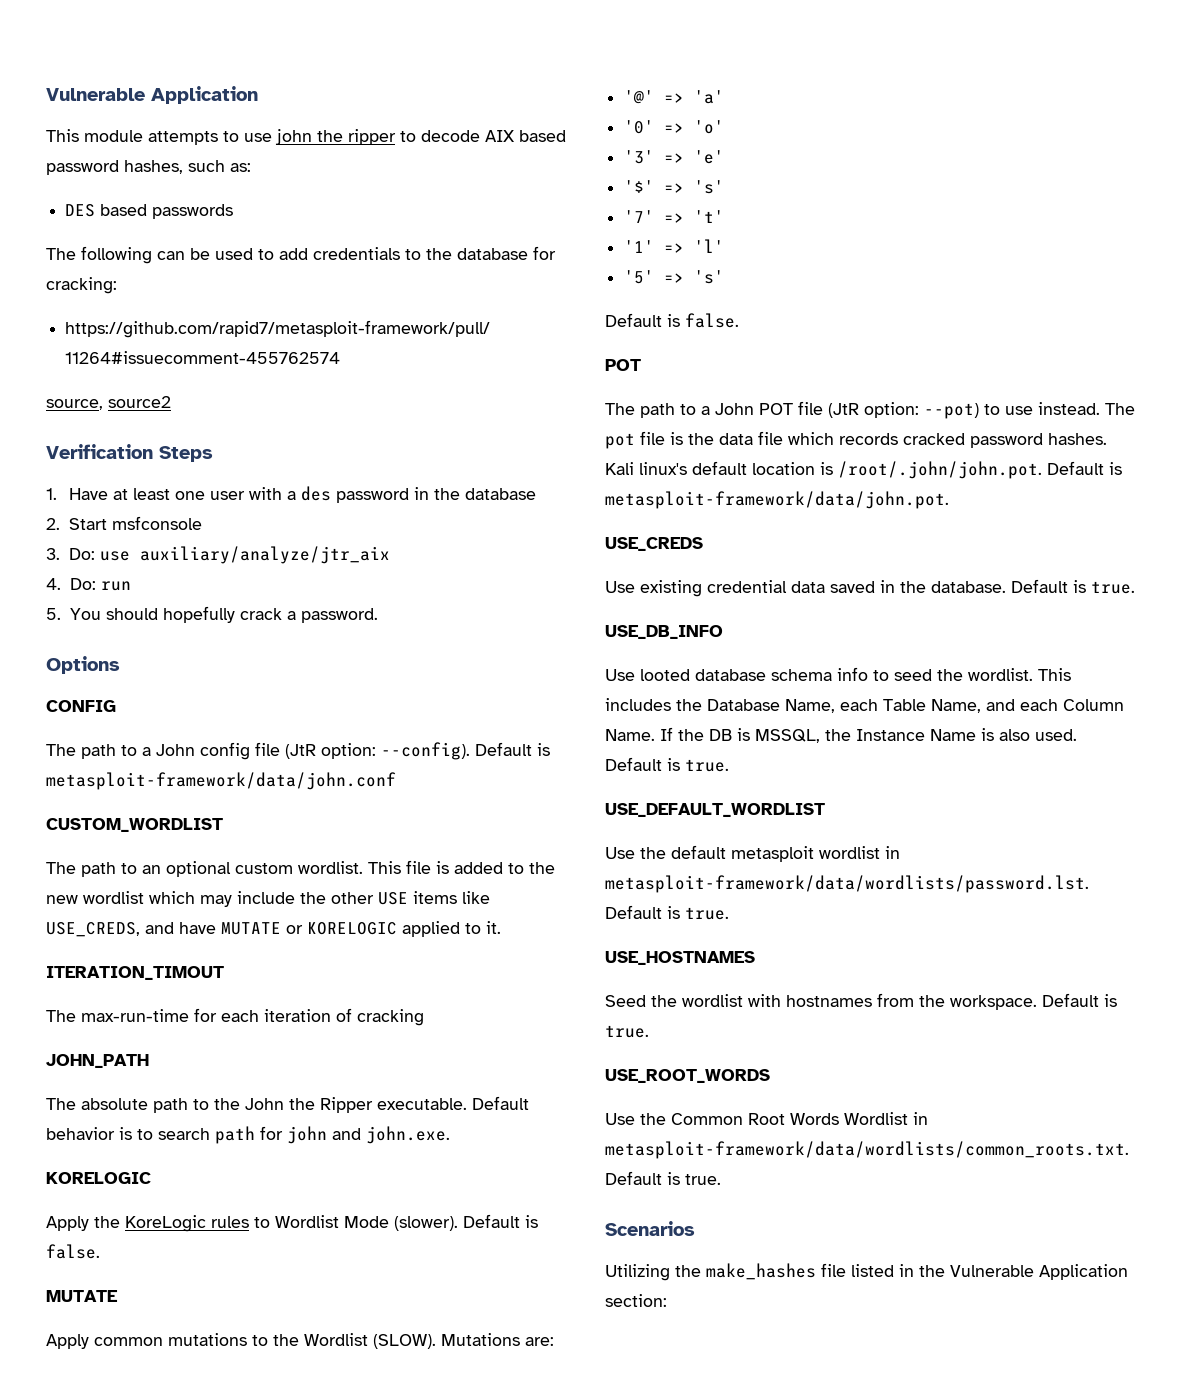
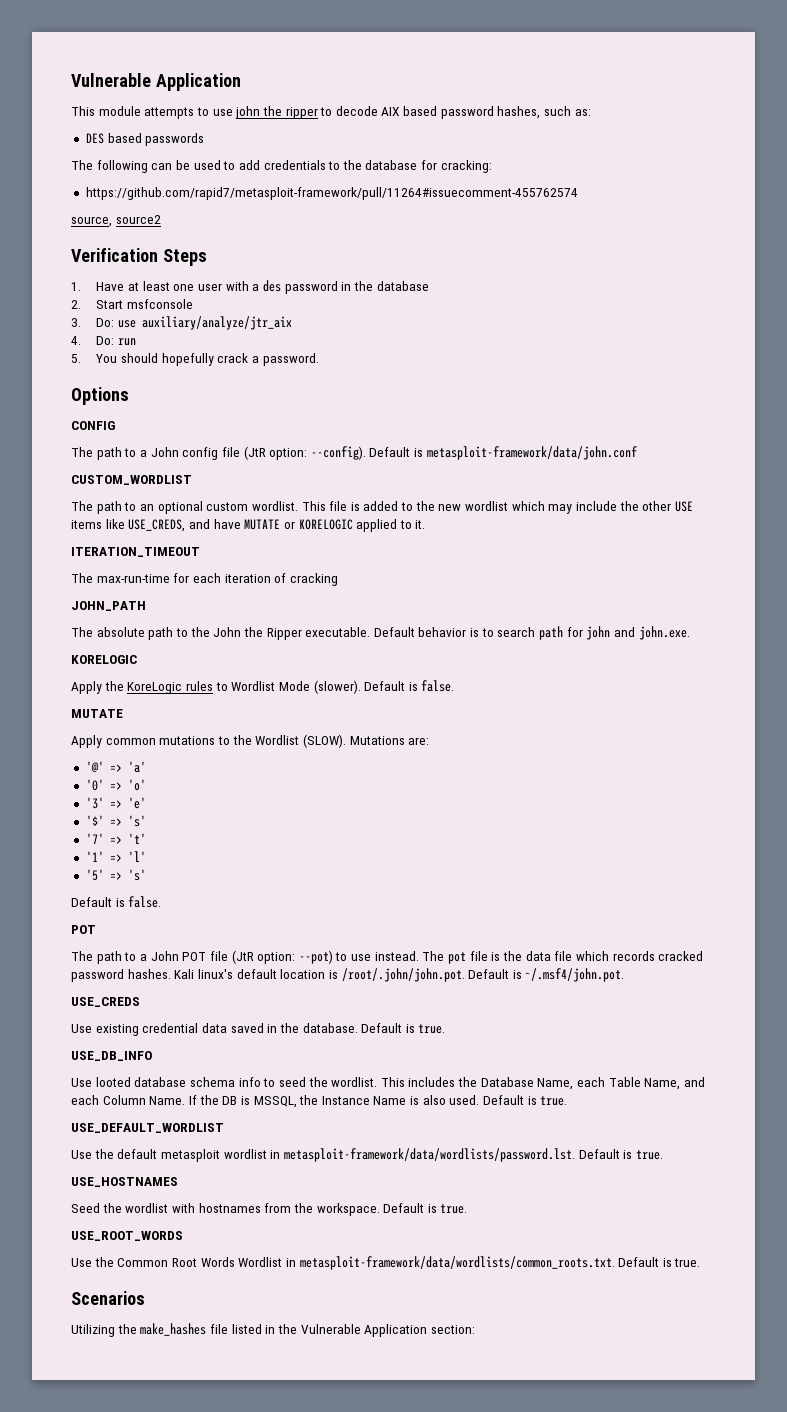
- ITERATION_TIMOUT
+ ITERATION_TIMEOUT
- Kali linux's default location is /root/.john/john.pot. Default is metasploit-framework/data/john.pot.
+ Kali linux's default location is /root/.john/john.pot. Default is ~/.msf4/john.pot.

